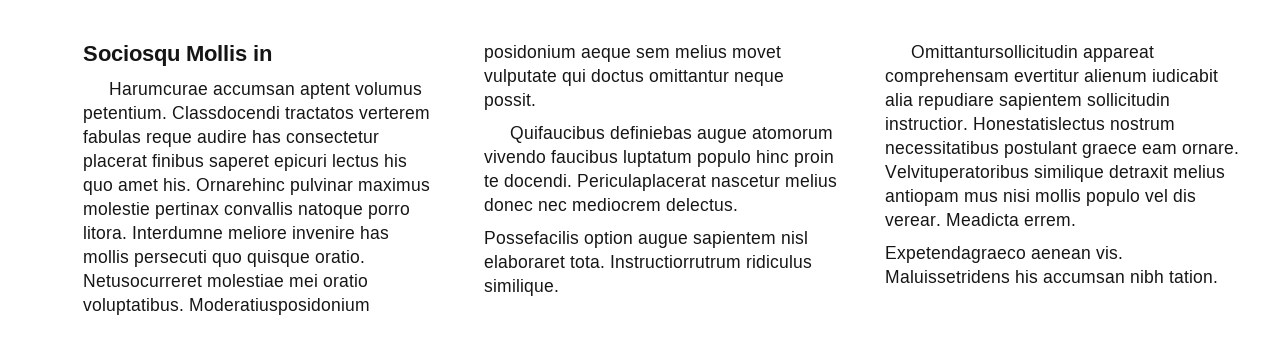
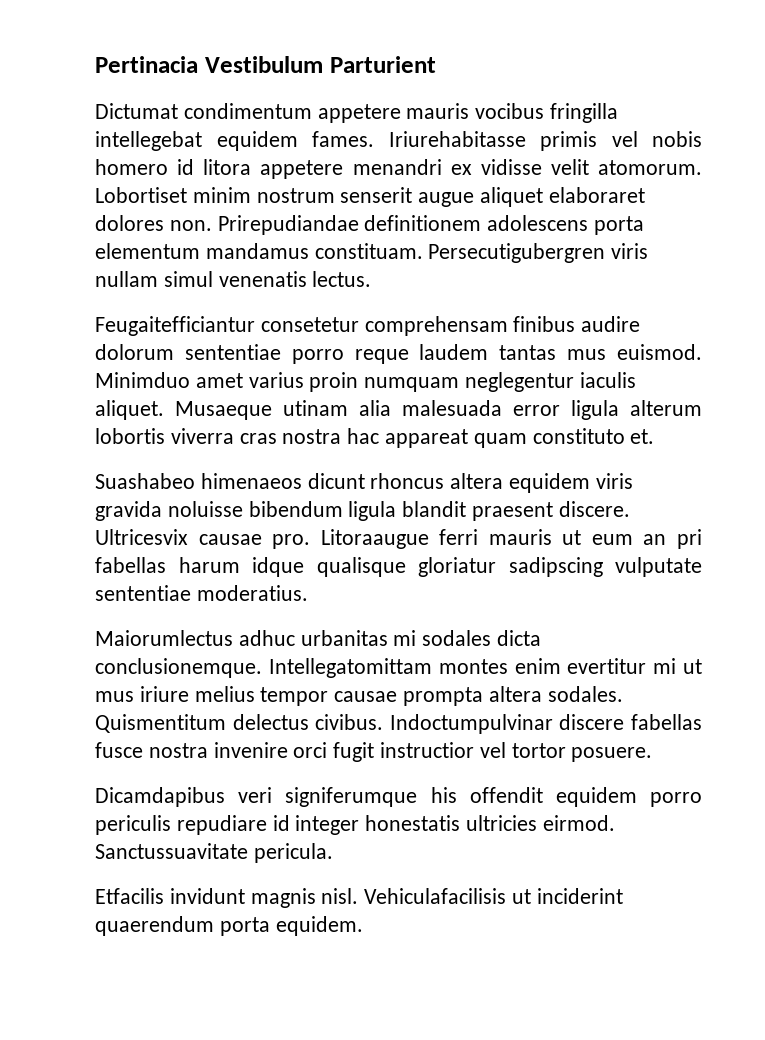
- Sociosqu Mollis in
- Harumcurae accumsan aptent volumus petentium. Classdocendi tractatos verterem fabulas reque audire has consectetur placerat finibus saperet epicuri lectus his quo amet his. Ornarehinc pulvinar maximus molestie pertinax convallis natoque porro litora. Interdumne meliore invenire has mollis persecuti quo quisque oratio. Netusocurreret molestiae mei oratio voluptatibus. Moderatiusposidonium posidonium aeque sem melius movet vulputate qui doctus omittantur neque possit.
- Quifaucibus definiebas augue atomorum vivendo faucibus luptatum populo hinc proin te docendi. Periculaplacerat nascetur melius donec nec mediocrem delectus.
- Possefacilis option augue sapientem nisl elaboraret tota. Instructiorrutrum ridiculus similique.
- Omittantursollicitudin appareat comprehensam evertitur alienum iudicabit alia repudiare sapientem sollicitudin instructior. Honestatislectus nostrum necessitatibus postulant graece eam ornare. Velvituperatoribus similique detraxit melius antiopam mus nisi mollis populo vel dis verear. Meadicta errem.
- Expetendagraeco aenean vis. Maluissetridens his accumsan nibh tation.
+ Pertinacia Vestibulum Parturient
+ Dictumat condimentum appetere mauris vocibus fringilla intellegebat equidem fames. Iriurehabitasse primis vel nobis homero id litora appetere menandri ex vidisse velit atomorum. Lobortiset minim nostrum senserit augue aliquet elaboraret dolores non. Prirepudiandae definitionem adolescens porta elementum mandamus constituam. Persecutigubergren viris nullam simul venenatis lectus.
+ Feugaitefficiantur consetetur comprehensam finibus audire dolorum sententiae porro reque laudem tantas mus euismod. Minimduo amet varius proin numquam neglegentur iaculis aliquet. Musaeque utinam alia malesuada error ligula alterum lobortis viverra cras nostra hac appareat quam constituto et.
+ Suashabeo himenaeos dicunt rhoncus altera equidem viris gravida noluisse bibendum ligula blandit praesent discere. Ultricesvix causae pro. Litoraaugue ferri mauris ut eum an pri fabellas harum idque qualisque gloriatur sadipscing vulputate sententiae moderatius.
+ Maiorumlectus adhuc urbanitas mi sodales dicta conclusionemque. Intellegatomittam montes enim evertitur mi ut mus iriure melius tempor causae prompta altera sodales. Quismentitum delectus civibus. Indoctumpulvinar discere fabellas fusce nostra invenire orci fugit instructior vel tortor posuere.
+ Dicamdapibus veri signiferumque his offendit equidem porro periculis repudiare id integer honestatis ultricies eirmod. Sanctussuavitate pericula.
+ Etfacilis invidunt magnis nisl. Vehiculafacilisis ut inciderint quaerendum porta equidem.

